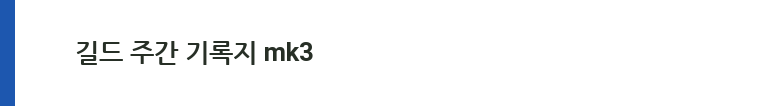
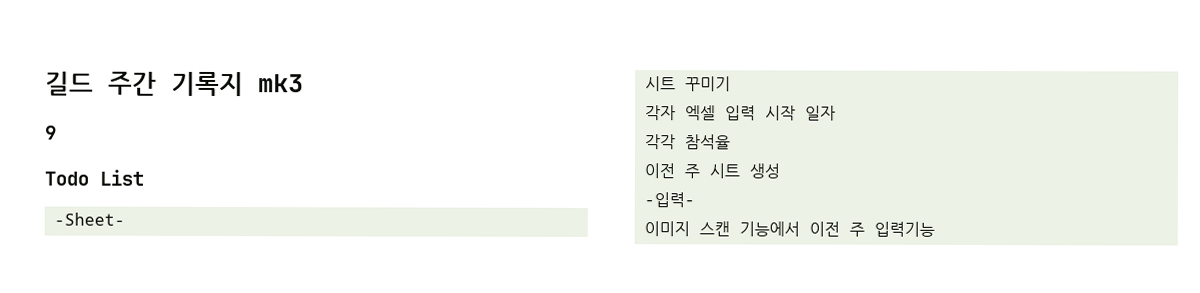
+ 9
+ Todo List
+ -Sheet-
+ 시트 꾸미기
+ 각자 엑셀 입력 시작 일자
+ 각각 참석율
+ 이전 주 시트 생성
+ -입력-
+ 이미지 스캔 기능에서 이전 주 입력기능

